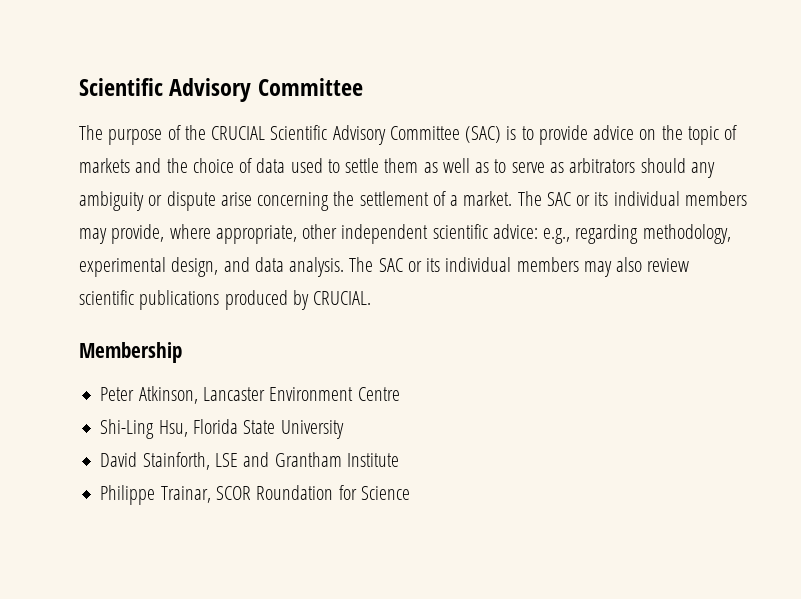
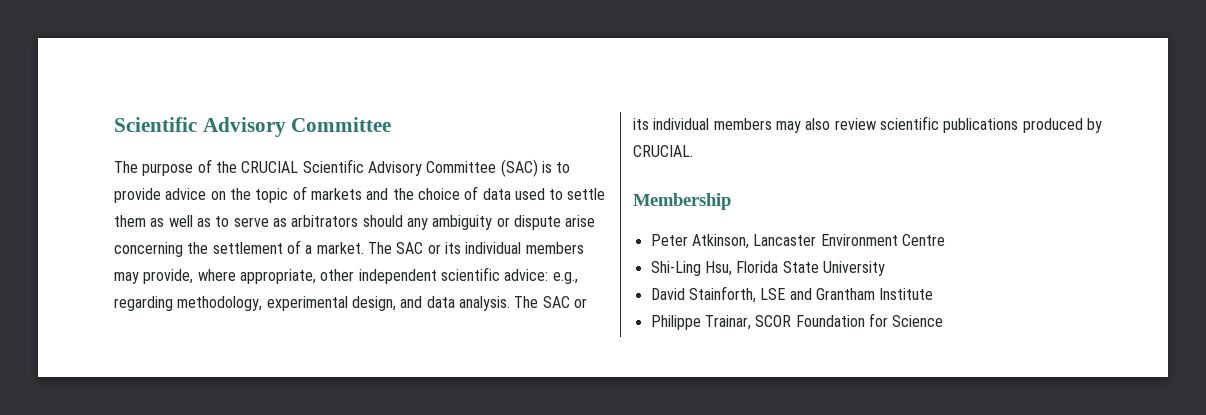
- Philippe Trainar, SCOR Roundation for Science
+ Philippe Trainar, SCOR Foundation for Science

